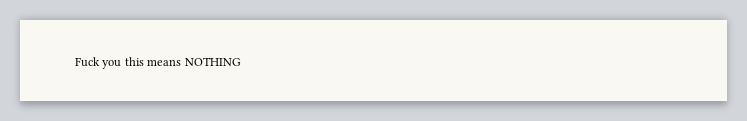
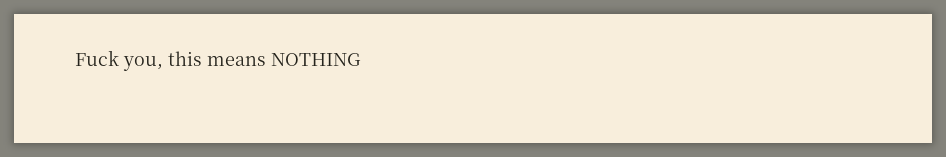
- Fuck you this means NOTHING
+ Fuck you, this means NOTHING

